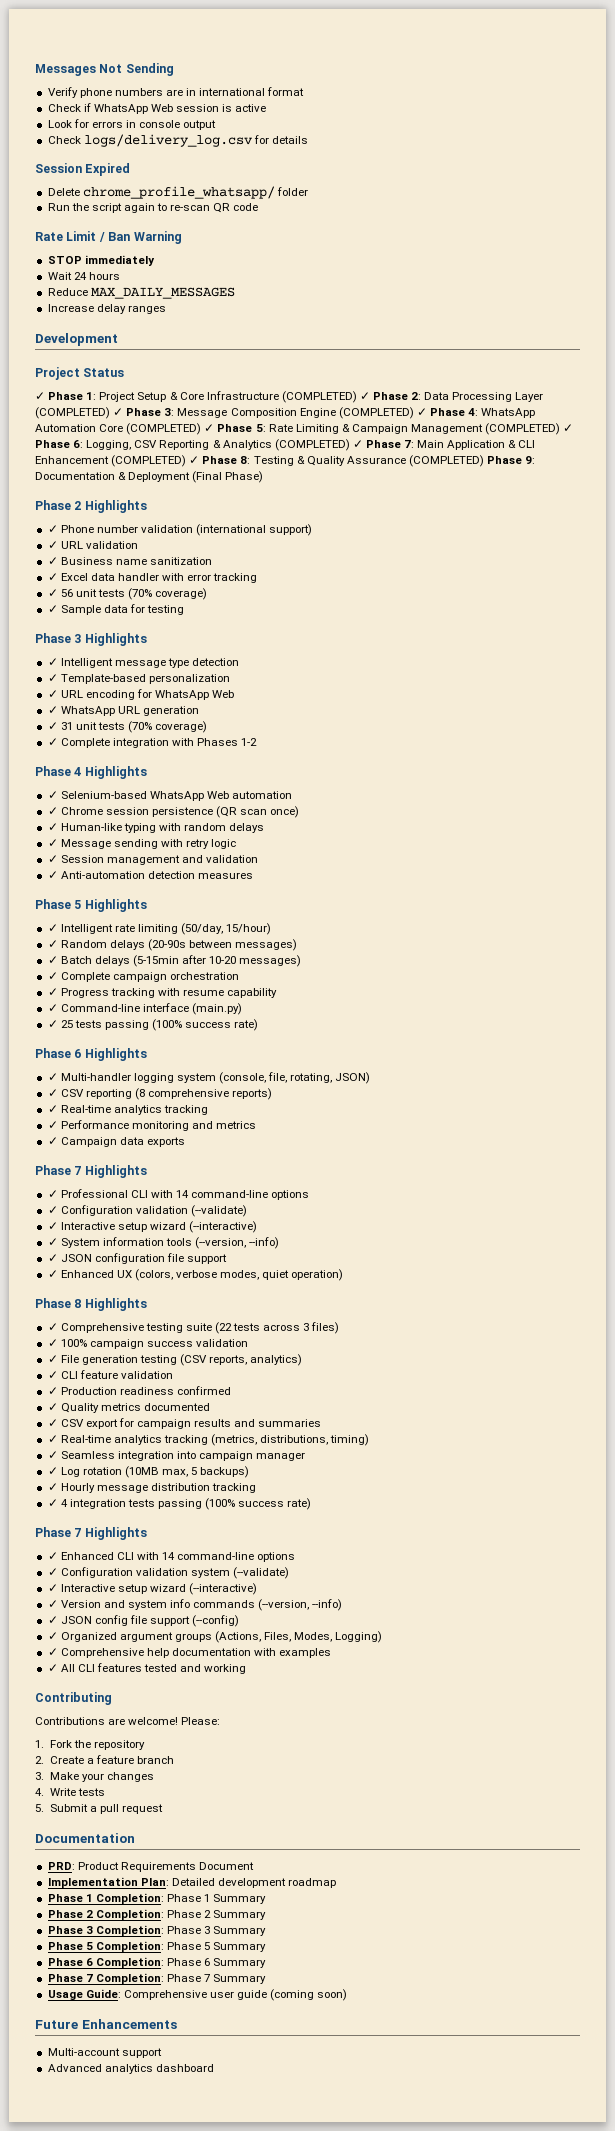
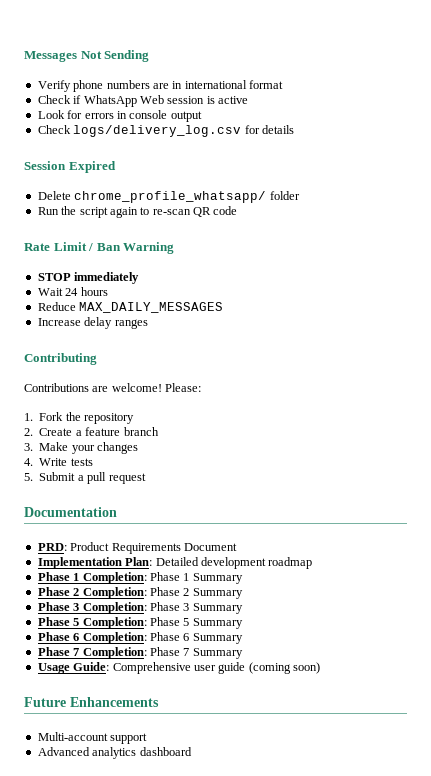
- Development
- Project Status
- ✓ Phase 1: Project Setup & Core Infrastructure (COMPLETED) ✓ Phase 2: Data Processing Layer (COMPLETED) ✓ Phase 3: Message Composition Engine (COMPLETED) ✓ Phase 4: WhatsApp Automation Core (COMPLETED) ✓ Phase 5: Rate Limiting & Campaign Management (COMPLETED) ✓ Phase 6: Logging, CSV Reporting & Analytics (COMPLETED) ✓ Phase 7: Main Application & CLI Enhancement (COMPLETED) ✓ Phase 8: Testing & Quality Assurance (COMPLETED) Phase 9: Documentation & Deployment (Final Phase)
- Phase 2 Highlights
- ✓ Phone number validation (international support)
- ✓ URL validation
- ✓ Business name sanitization
- ✓ Excel data handler with error tracking
- ✓ 56 unit tests (70% coverage)
- ✓ Sample data for testing
- Phase 3 Highlights
- ✓ Intelligent message type detection
- ✓ Template-based personalization
- ✓ URL encoding for WhatsApp Web
- ✓ WhatsApp URL generation
- ✓ 31 unit tests (70% coverage)
- ✓ Complete integration with Phases 1-2
- Phase 4 Highlights
- ✓ Selenium-based WhatsApp Web automation
- ✓ Chrome session persistence (QR scan once)
- ✓ Human-like typing with random delays
- ✓ Message sending with retry logic
- ✓ Session management and validation
- ✓ Anti-automation detection measures
- Phase 5 Highlights
- ✓ Intelligent rate limiting (50/day, 15/hour)
- ✓ Random delays (20-90s between messages)
- ✓ Batch delays (5-15min after 10-20 messages)
- ✓ Complete campaign orchestration
- ✓ Progress tracking with resume capability
- ✓ Command-line interface (main.py)
- ✓ 25 tests passing (100% success rate)
- Phase 6 Highlights
- ✓ Multi-handler logging system (console, file, rotating, JSON)
- ✓ CSV reporting (8 comprehensive reports)
- ✓ Real-time analytics tracking
- ✓ Performance monitoring and metrics
- ✓ Campaign data exports
- Phase 7 Highlights
- ✓ Professional CLI with 14 command-line options
- ✓ Configuration validation (--validate)
- ✓ Interactive setup wizard (--interactive)
- ✓ System information tools (--version, --info)
- ✓ JSON configuration file support
- ✓ Enhanced UX (colors, verbose modes, quiet operation)
- Phase 8 Highlights
- ✓ Comprehensive testing suite (22 tests across 3 files)
- ✓ 100% campaign success validation
- ✓ File generation testing (CSV reports, analytics)
- ✓ CLI feature validation
- ✓ Production readiness confirmed
- ✓ Quality metrics documented
- ✓ CSV export for campaign results and summaries
- ✓ Real-time analytics tracking (metrics, distributions, timing)
- ✓ Seamless integration into campaign manager
- ✓ Log rotation (10MB max, 5 backups)
- ✓ Hourly message distribution tracking
- ✓ 4 integration tests passing (100% success rate)
- Phase 7 Highlights
- ✓ Enhanced CLI with 14 command-line options
- ✓ Configuration validation system (--validate)
- ✓ Interactive setup wizard (--interactive)
- ✓ Version and system info commands (--version, --info)
- ✓ JSON config file support (--config)
- ✓ Organized argument groups (Actions, Files, Modes, Logging)
- ✓ Comprehensive help documentation with examples
- ✓ All CLI features tested and working

